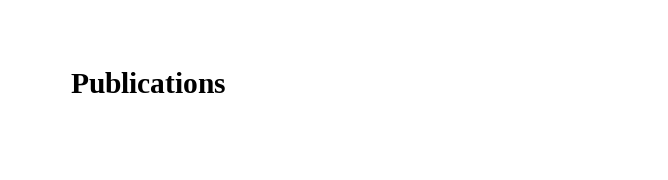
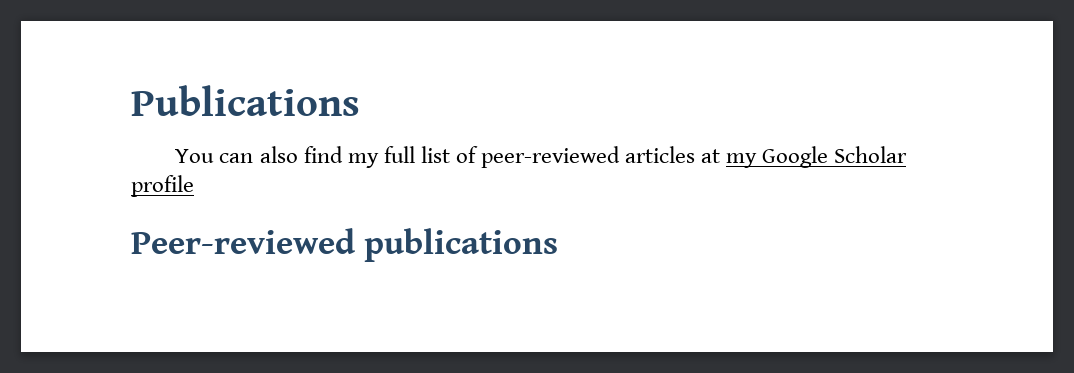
+ You can also find my full list of peer-reviewed articles at my Google Scholar profile
+ Peer-reviewed publications

